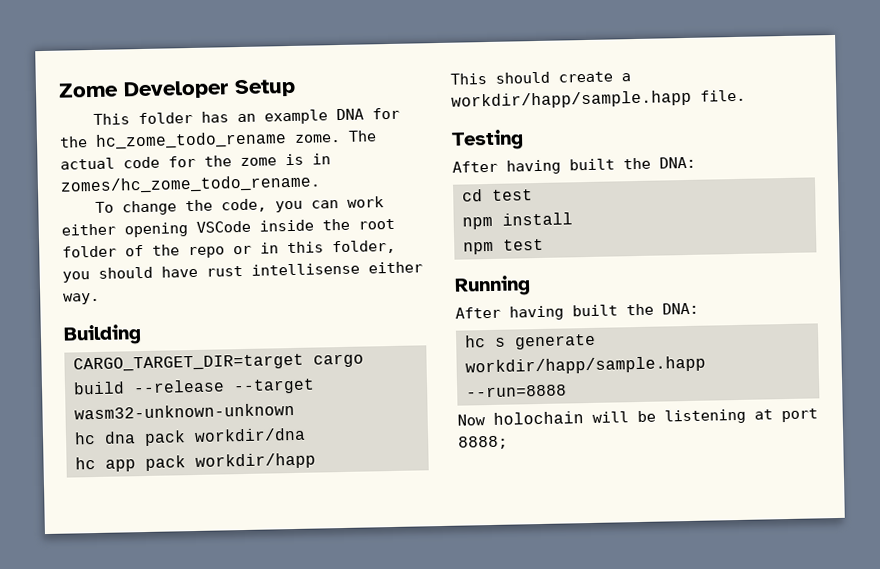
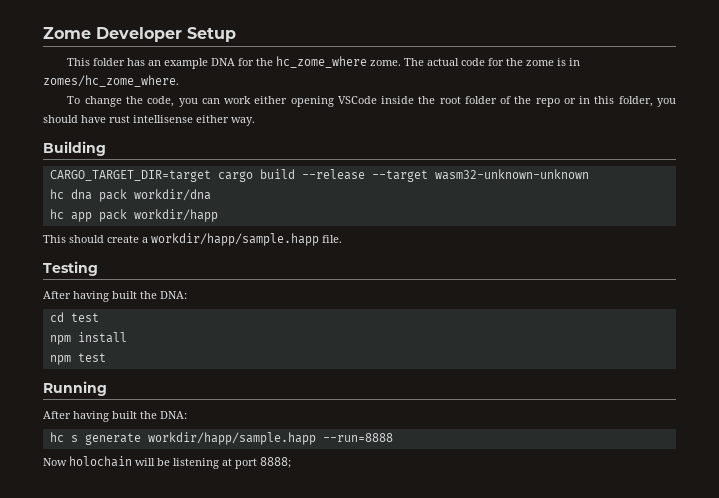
- This folder has an example DNA for the hc_zome_todo_rename zome.
+ This folder has an example DNA for the hc_zome_where zome.
- The actual code for the zome is in zomes/hc_zome_todo_rename.
+ The actual code for the zome is in zomes/hc_zome_where.

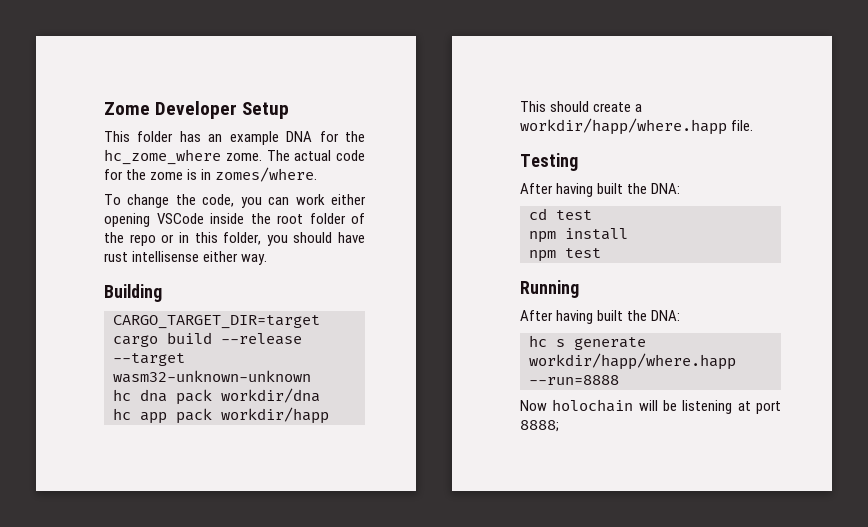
- The actual code for the zome is in zomes/hc_zome_where.
+ The actual code for the zome is in zomes/where.
- This should create a workdir/happ/sample.happ file.
+ This should create a workdir/happ/where.happ file.
- hc s generate workdir/happ/sample.happ --run=8888
+ hc s generate workdir/happ/where.happ --run=8888

